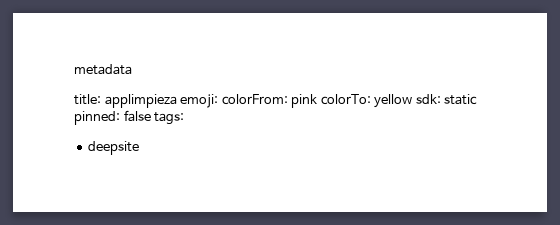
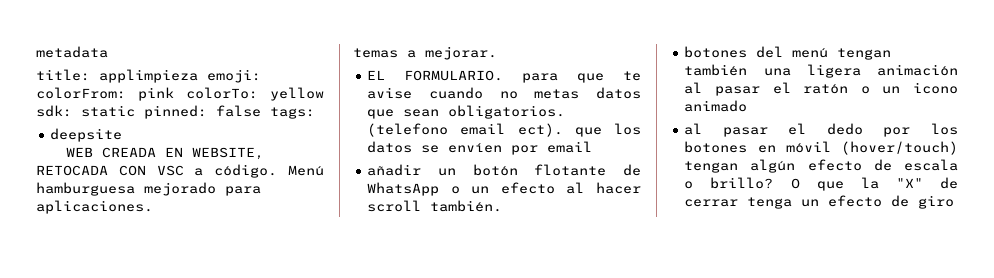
+ WEB CREADA EN WEBSITE, RETOCADA CON VSC a código. Menú hamburguesa mejorado para aplicaciones.
+ temas a mejorar.
+ EL FORMULARIO. para que te avise cuando no metas datos que sean obligatorios. (telefono email ect). que los datos se envíen por email
+ añadir un botón flotante de WhatsApp o un efecto al hacer scroll también.
+ botones del menú tengan también una ligera animación al pasar el ratón o un icono animado
+ al pasar el dedo por los botones en móvil (hover/touch) tengan algún efecto de escala o brillo? O que la "X" de cerrar tenga un efecto de giro

